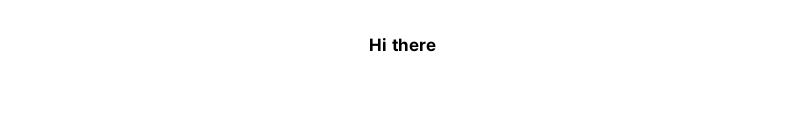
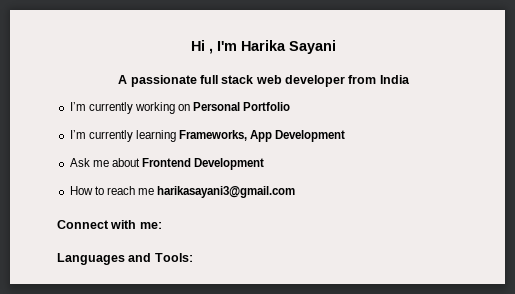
- Hi there
+ Hi , I'm Harika Sayani
+ A passionate full stack web developer from India
+ I’m currently working on Personal Portfolio
+ I’m currently learning Frameworks, App Development
+ Ask me about Frontend Development
+ How to reach me harikasayani3@gmail.com
+ Connect with me:
+ Languages and Tools:

